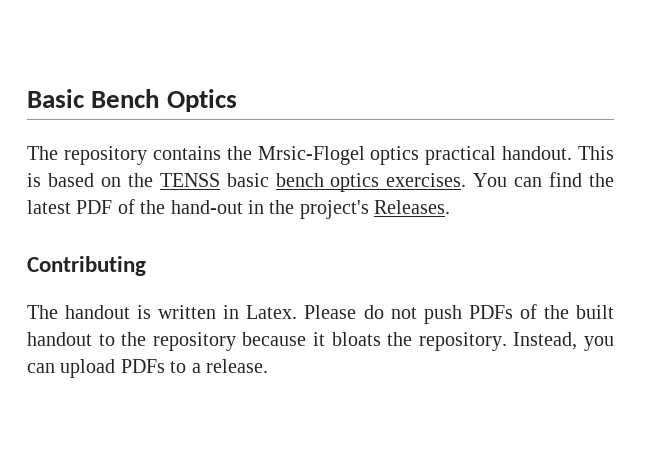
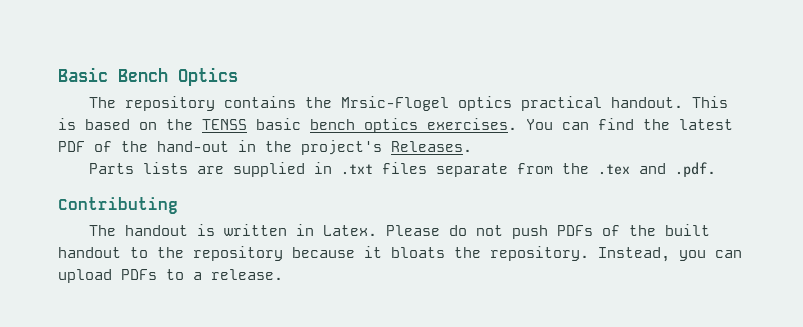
+ Parts lists are supplied in .txt files separate from the .tex and .pdf.

